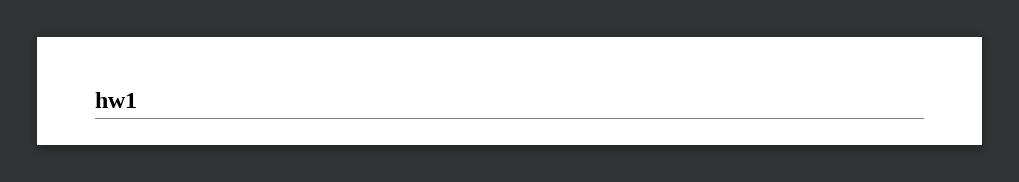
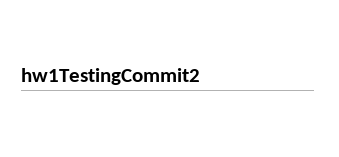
- hw1
+ hw1TestingCommit2

